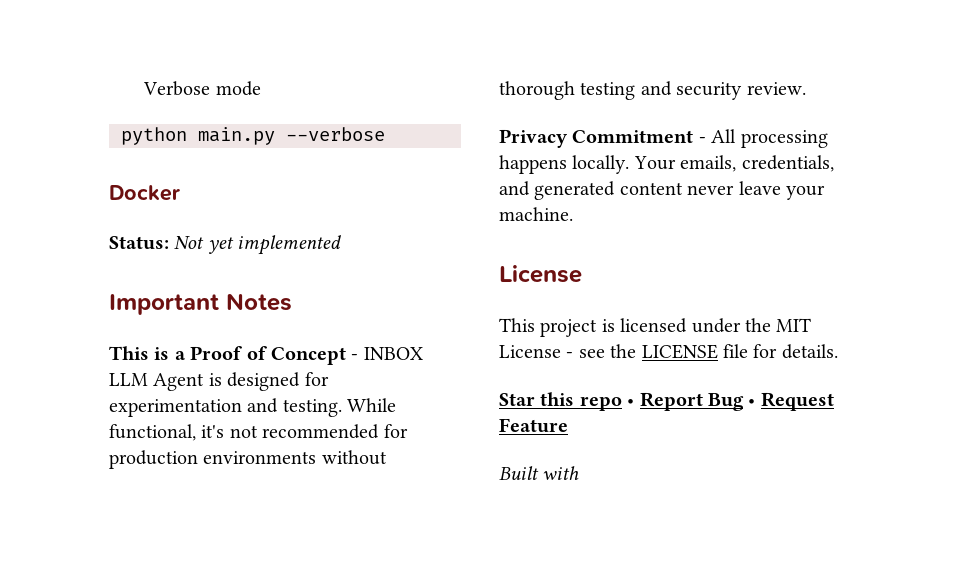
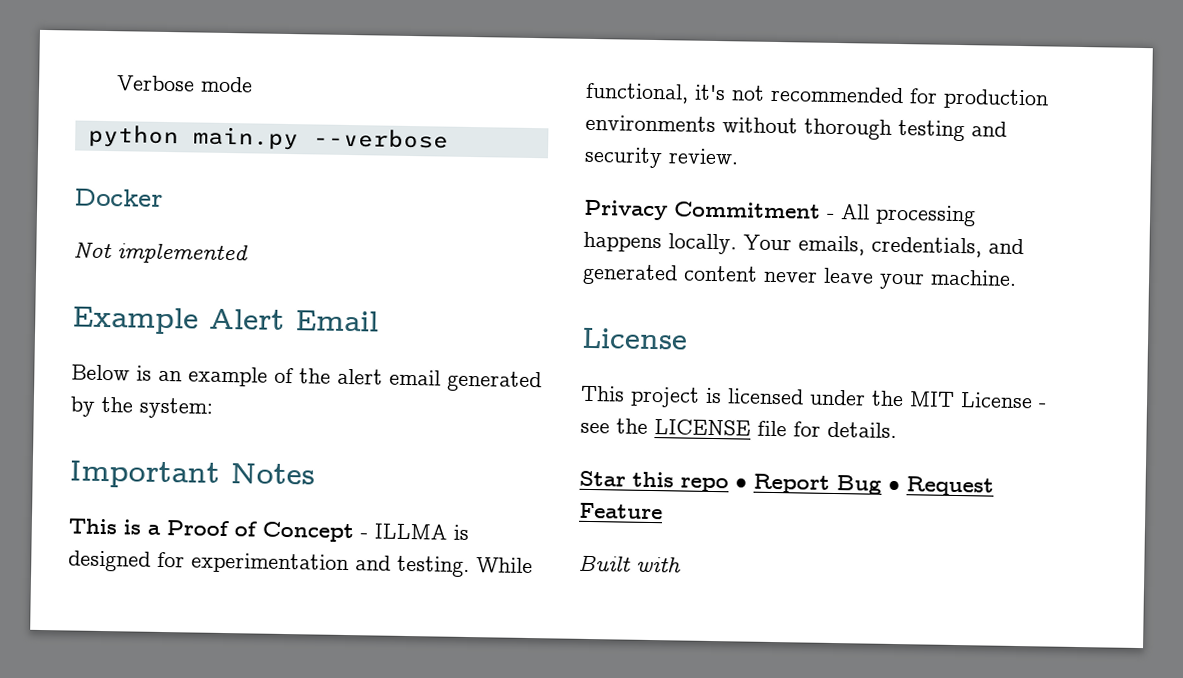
- Status: Not yet implemented
+ Not implemented
+ Example Alert Email
+ Below is an example of the alert email generated by the system:
- This is a Proof of Concept - INBOX LLM Agent is designed for experimentation and testing.
+ This is a Proof of Concept - ILLMA is designed for experimentation and testing.

